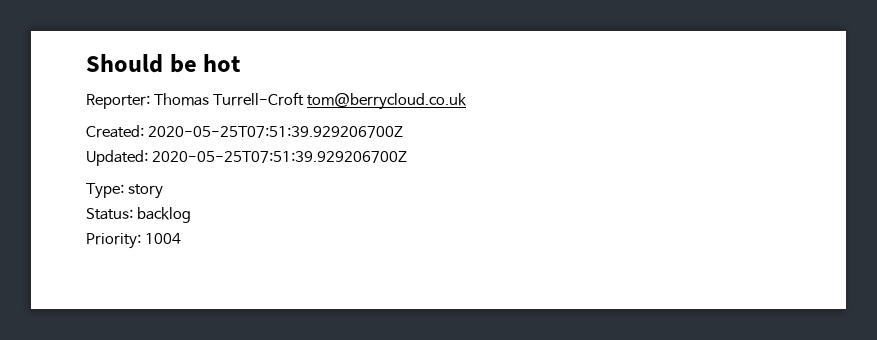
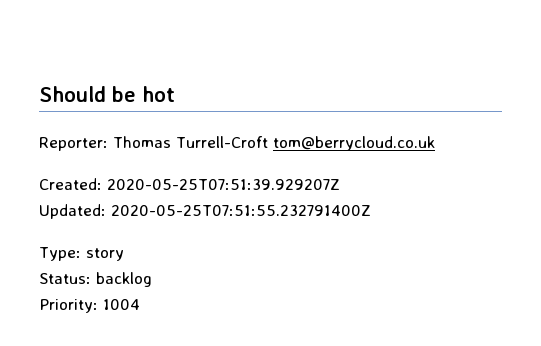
- Created: 2020-05-25T07:51:39.929206700Z
+ Created: 2020-05-25T07:51:39.929207Z
- Updated: 2020-05-25T07:51:39.929206700Z
+ Updated: 2020-05-25T07:51:55.232791400Z

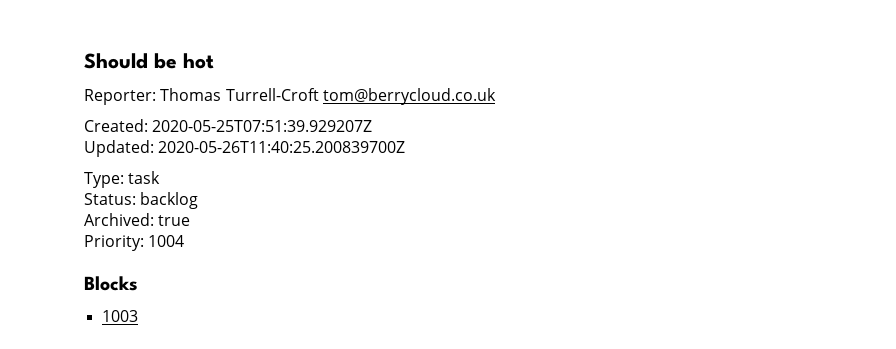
- Updated: 2020-05-25T07:51:55.232791400Z
+ Updated: 2020-05-26T11:40:25.200839700Z
- Type: story
+ Type: task
+ Archived: true
+ Blocks
+ 1003

